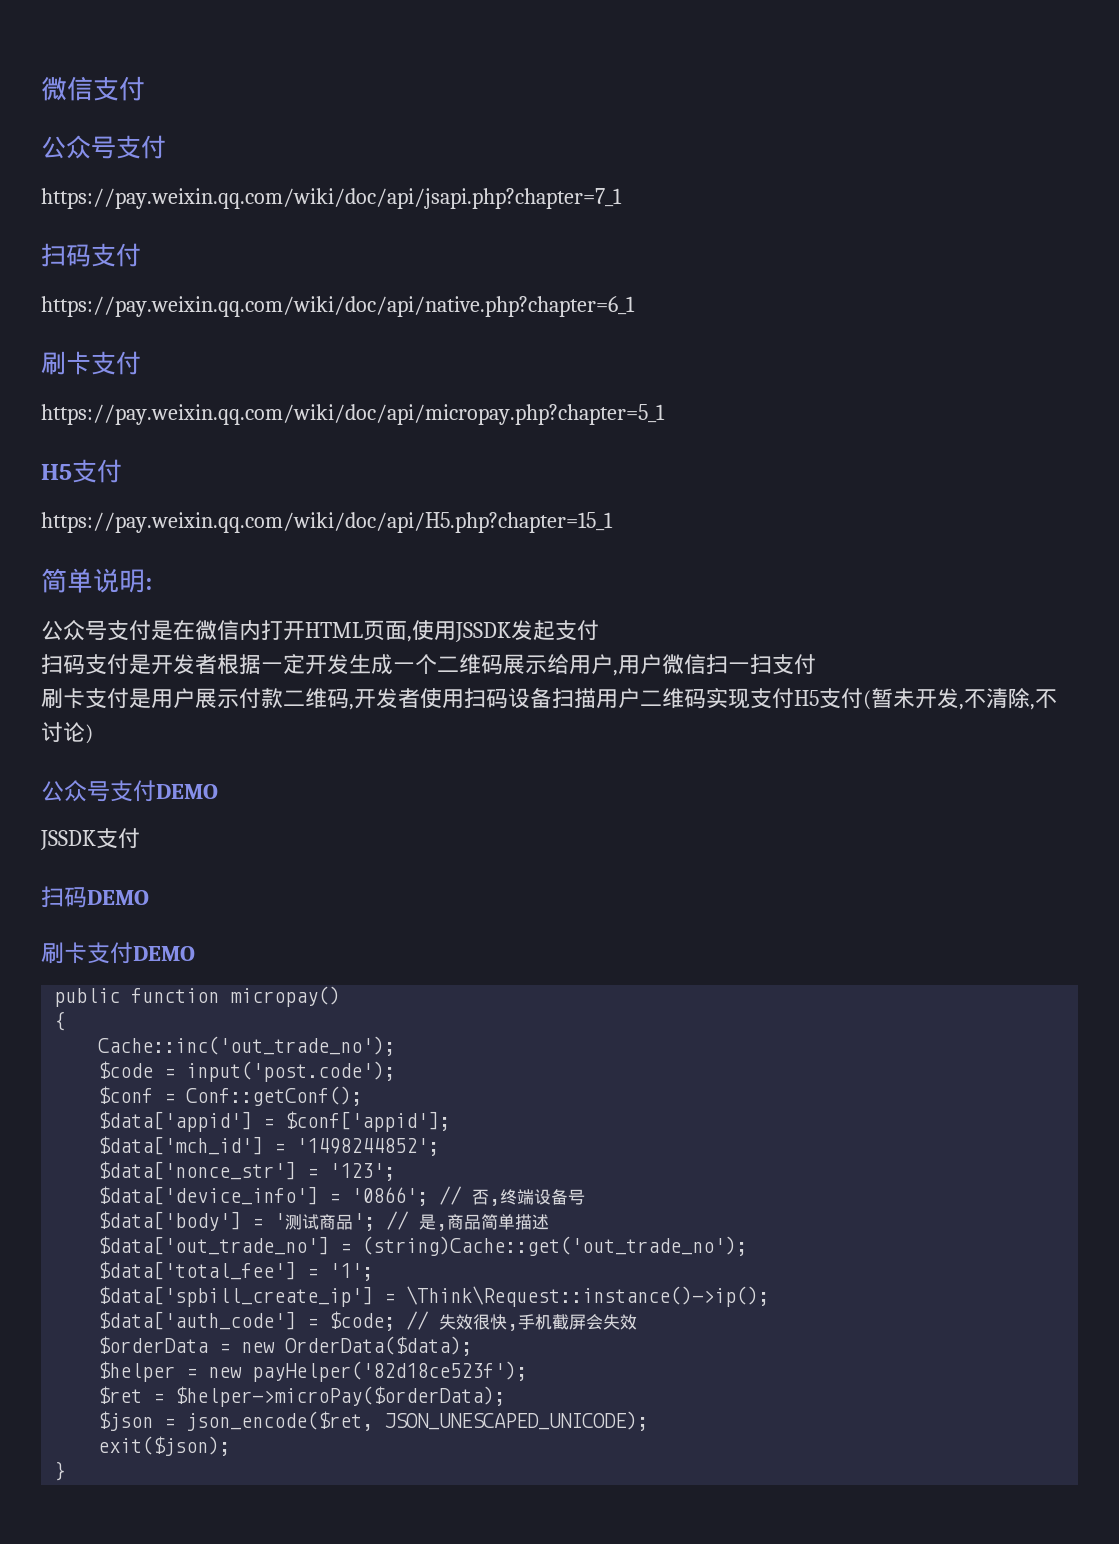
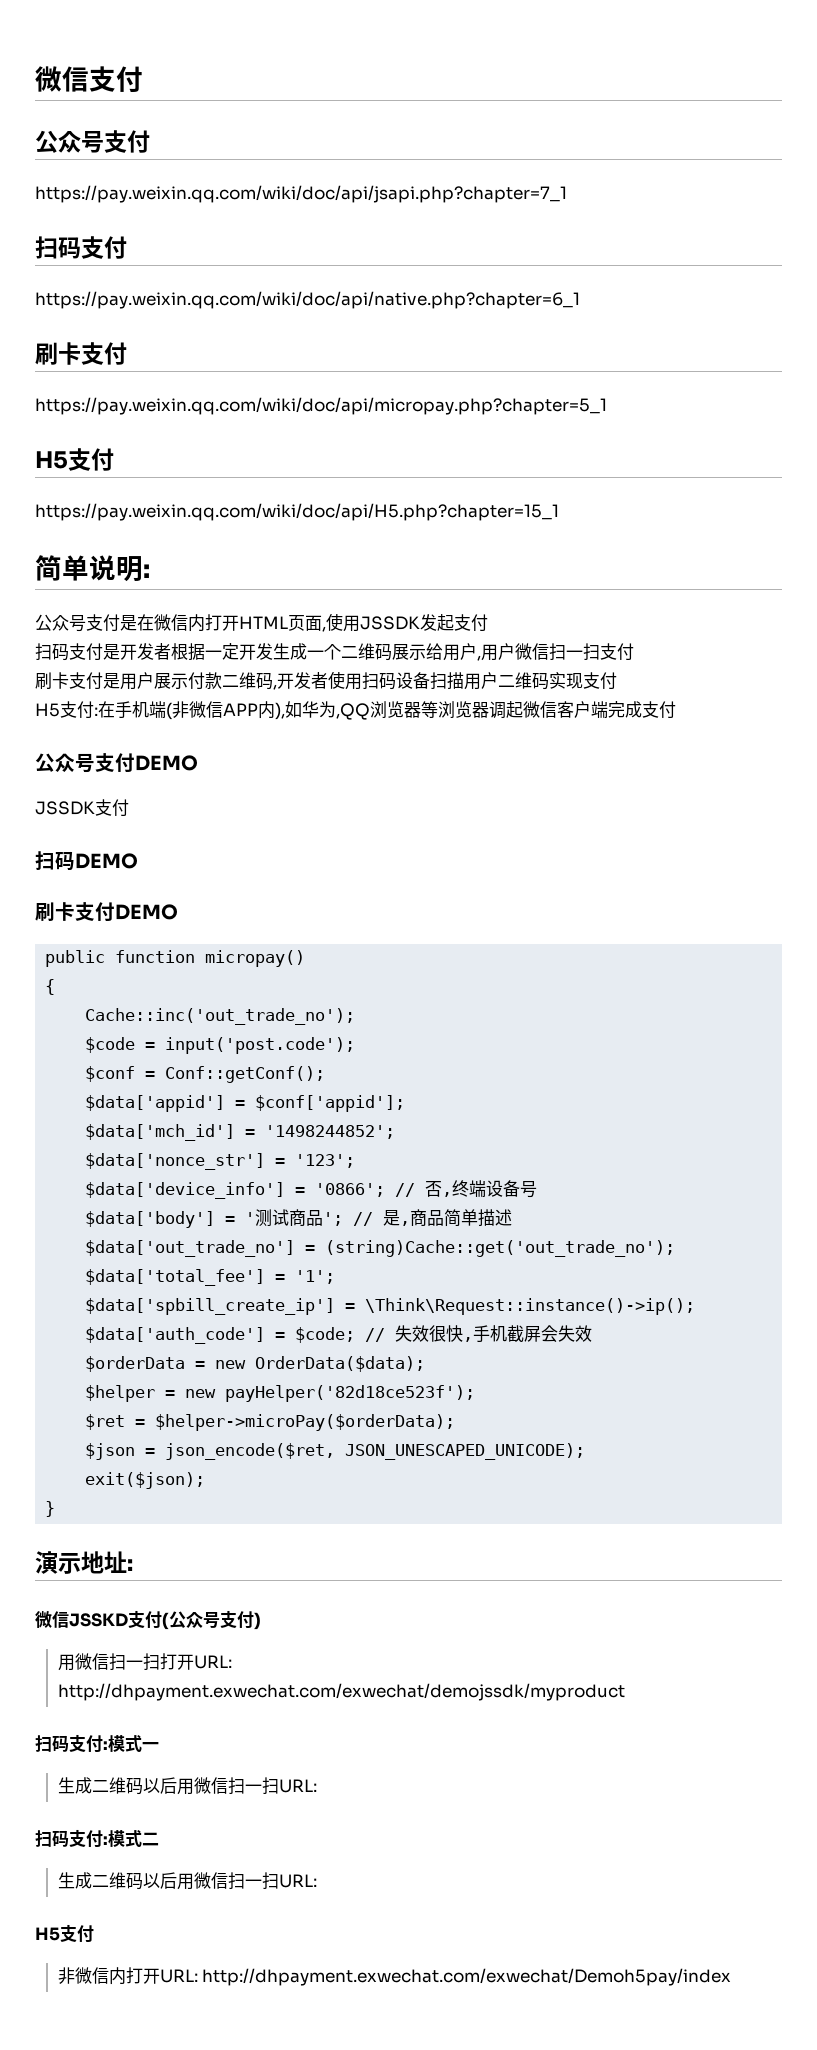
- 刷卡支付是用户展示付款二维码,开发者使用扫码设备扫描用户二维码实现支付H5支付(暂未开发,不清除,不讨论)
+ 刷卡支付是用户展示付款二维码,开发者使用扫码设备扫描用户二维码实现支付
+ H5支付:在手机端(非微信APP内),如华为,QQ浏览器等浏览器调起微信客户端完成支付
+ 演示地址:
+ 微信JSSKD支付(公众号支付)
+ 用微信扫一扫打开URL: http://dhpayment.exwechat.com/exwechat/demojssdk/myproduct
+ 扫码支付:模式一
+ 生成二维码以后用微信扫一扫URL:
+ 扫码支付:模式二
+ 生成二维码以后用微信扫一扫URL:
+ H5支付
+ 非微信内打开URL: http://dhpayment.exwechat.com/exwechat/Demoh5pay/index

